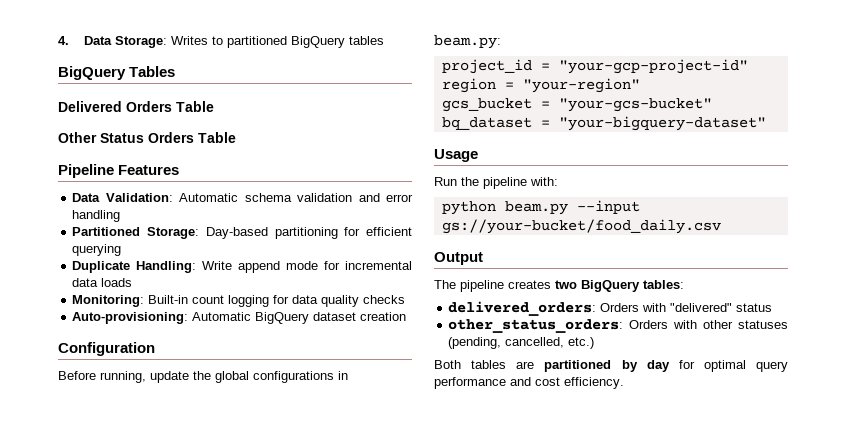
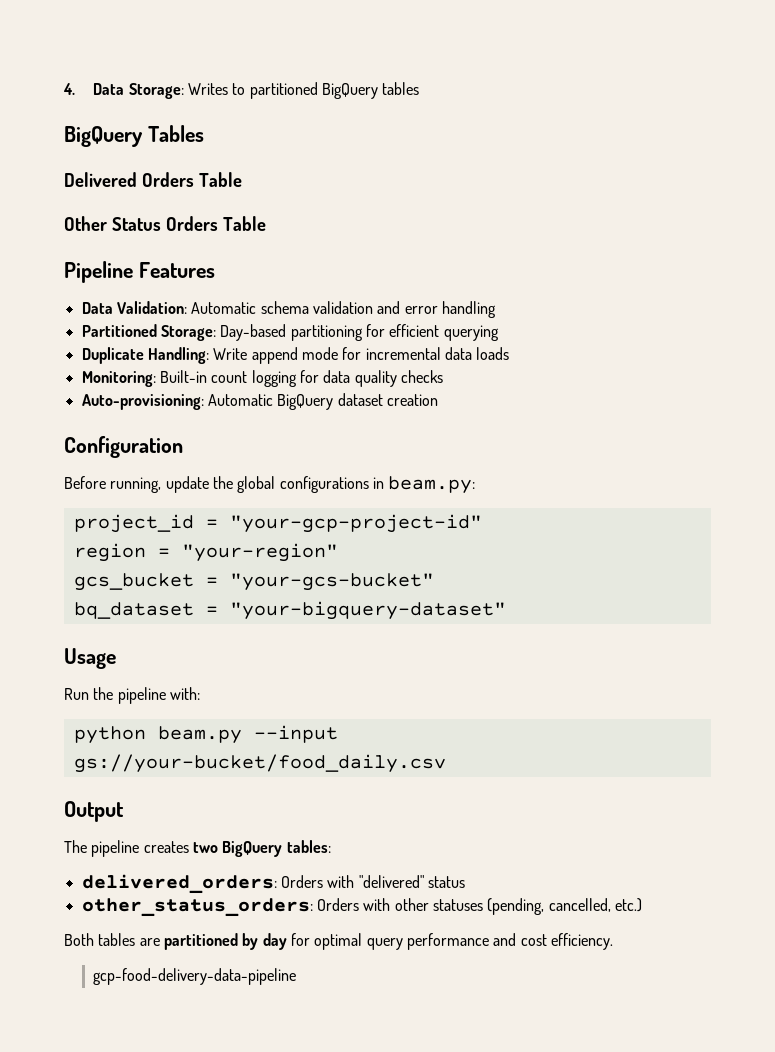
+ gcp-food-delivery-data-pipeline

